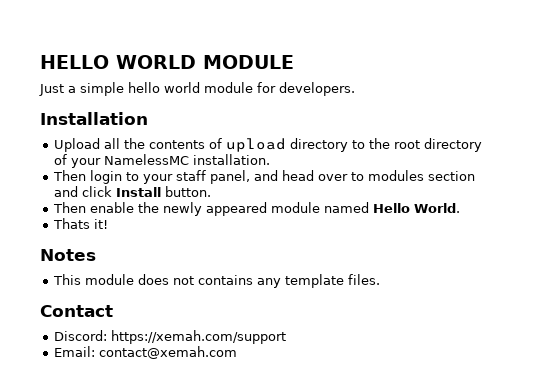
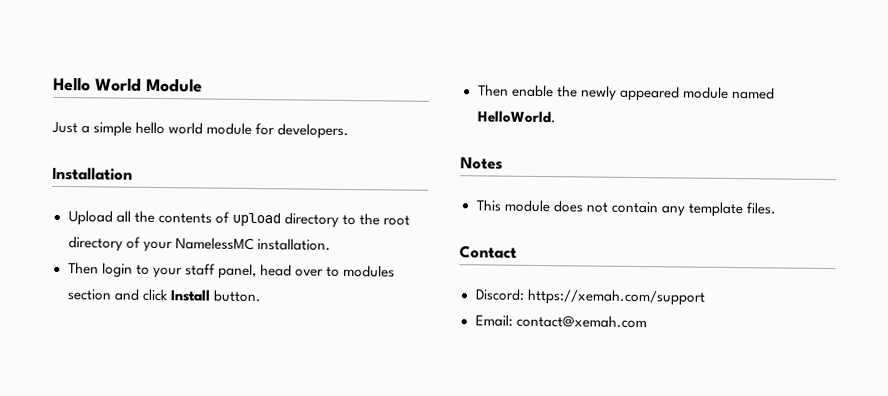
- HELLO WORLD MODULE
+ Hello World Module
- Then login to your staff panel, and head over to modules section and click Install button.
+ Then login to your staff panel, head over to modules section and click Install button.
- Then enable the newly appeared module named Hello World.
- Thats it!
+ Then enable the newly appeared module named HelloWorld.
- This module does not contains any template files.
+ This module does not contain any template files.

